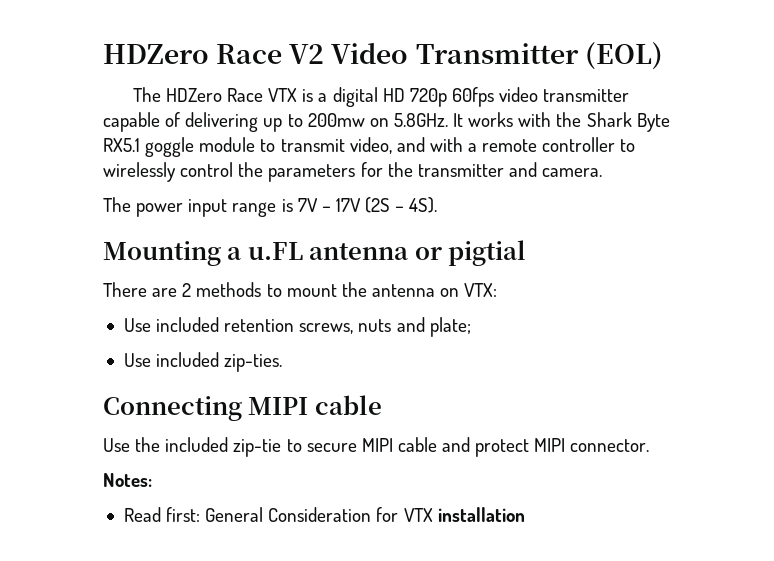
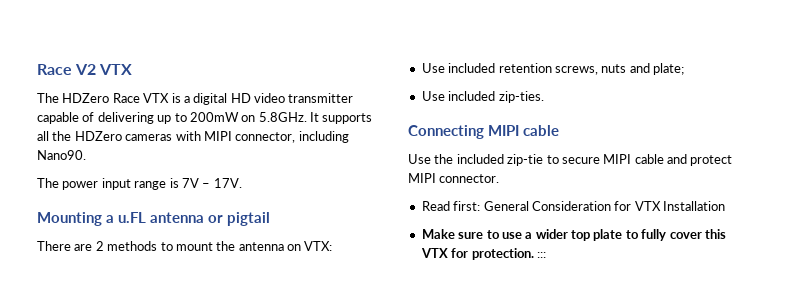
- HDZero Race V2 Video Transmitter (EOL)
+ Race V2 VTX
- The HDZero Race VTX is a digital HD 720p 60fps video transmitter capable of delivering up to 200mw on 5.8GHz. It works with the Shark Byte RX5.1 goggle module to transmit video, and with a remote controller to wirelessly control the parameters for the transmitter and camera.
+ The HDZero Race VTX is a digital HD video transmitter capable of delivering up to 200mW on 5.8GHz. It supports all the HDZero cameras with MIPI connector, including Nano90.
- The power input range is 7V – 17V (2S – 4S).
+ The power input range is 7V – 17V.
- Mounting a u.FL antenna or pigtial
+ Mounting a u.FL antenna or pigtail
- Notes:
- Read first: General Consideration for VTX installation
+ Read first: General Consideration for VTX Installation
+ Make sure to use a wider top plate to fully cover this VTX for protection. :::

